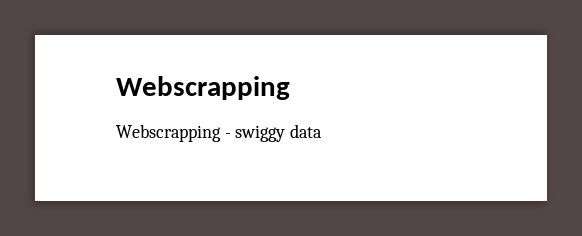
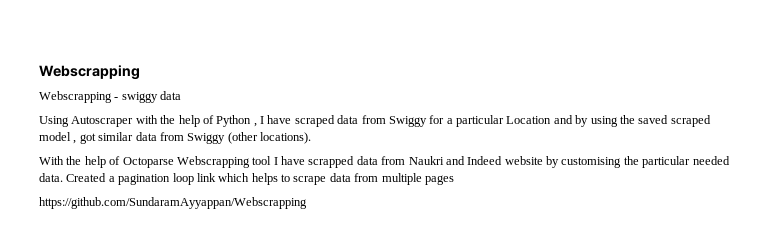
+ Using Autoscraper with the help of Python , I have scraped data from Swiggy for a particular Location and by using the saved scraped model , got similar data from Swiggy (other locations).
+ With the help of Octoparse Webscrapping tool I have scrapped data from Naukri and Indeed website by customising the particular needed data. Created a pagination loop link which helps to scrape data from multiple pages
+ https://github.com/SundaramAyyappan/Webscrapping

